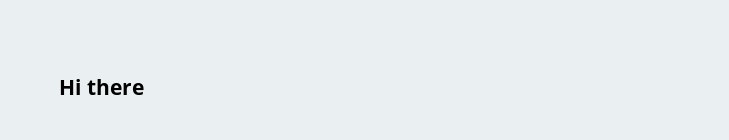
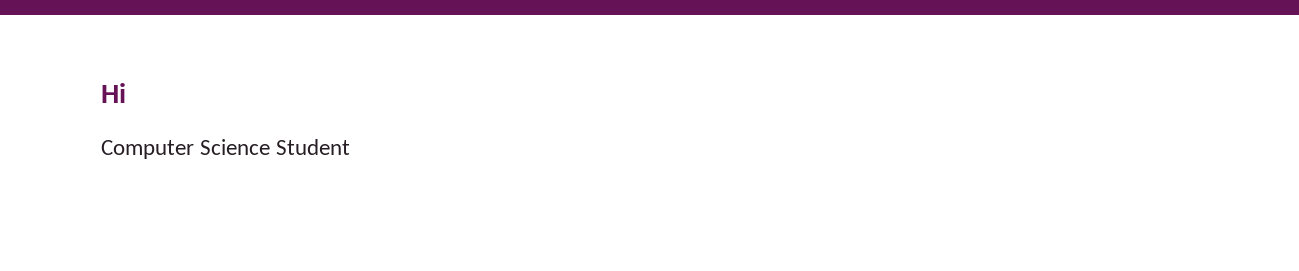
- Hi there
+ Hi
+ Computer Science Student

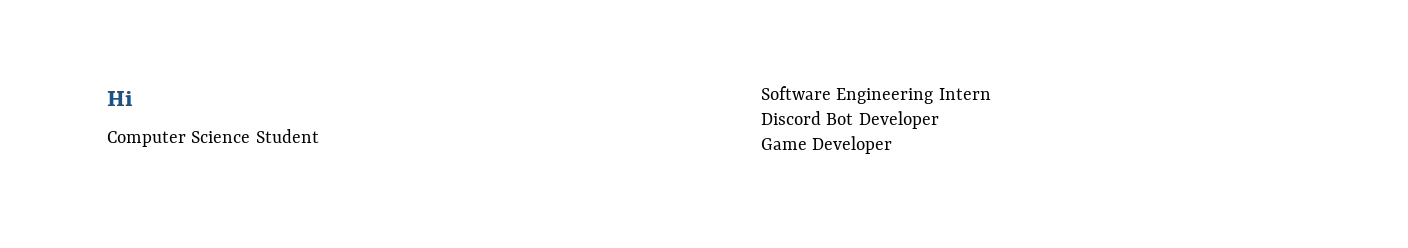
+ Software Engineering Intern
+ Discord Bot Developer
+ Game Developer

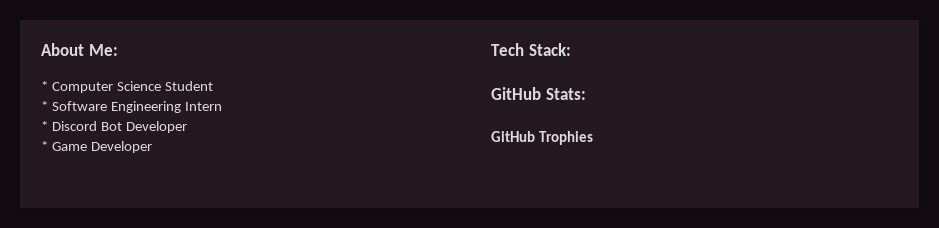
- Hi
- Computer Science Student
+ About Me:
+ * Computer Science Student
- Software Engineering Intern
+ * Software Engineering Intern
- Discord Bot Developer
+ * Discord Bot Developer
- Game Developer
+ * Game Developer
+ Tech Stack:
+ GitHub Stats:
+ GitHub Trophies

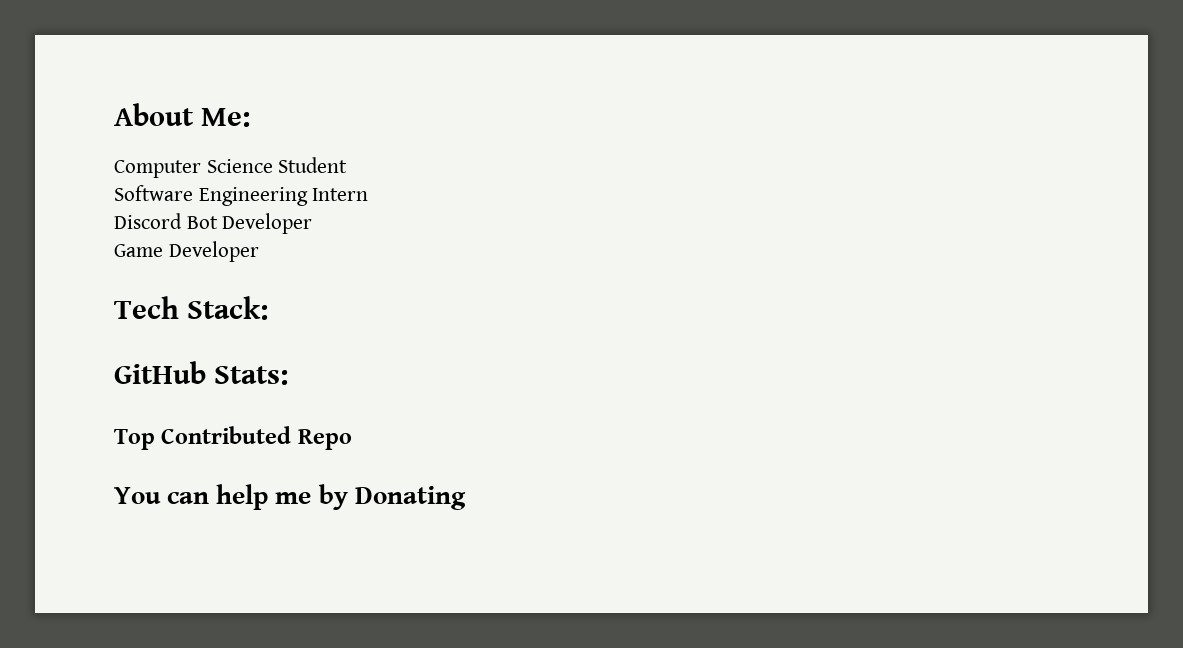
- * Computer Science Student
+ Computer Science Student
- * Software Engineering Intern
+ Software Engineering Intern
- * Discord Bot Developer
+ Discord Bot Developer
- * Game Developer
+ Game Developer
- GitHub Trophies
+ Top Contributed Repo
+ You can help me by Donating

